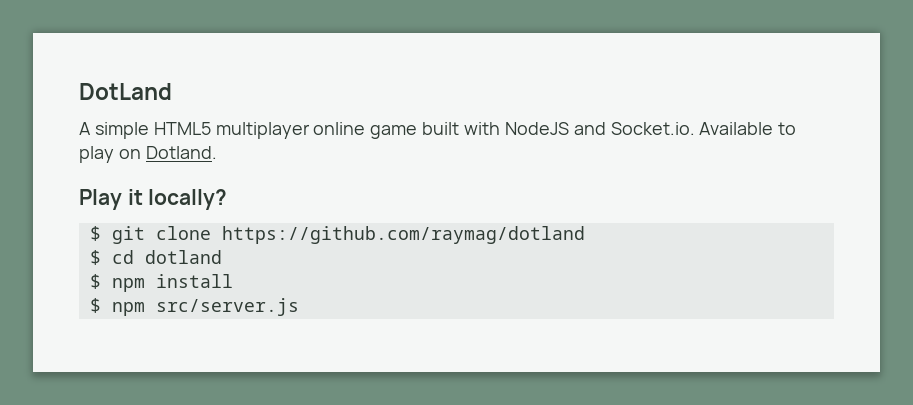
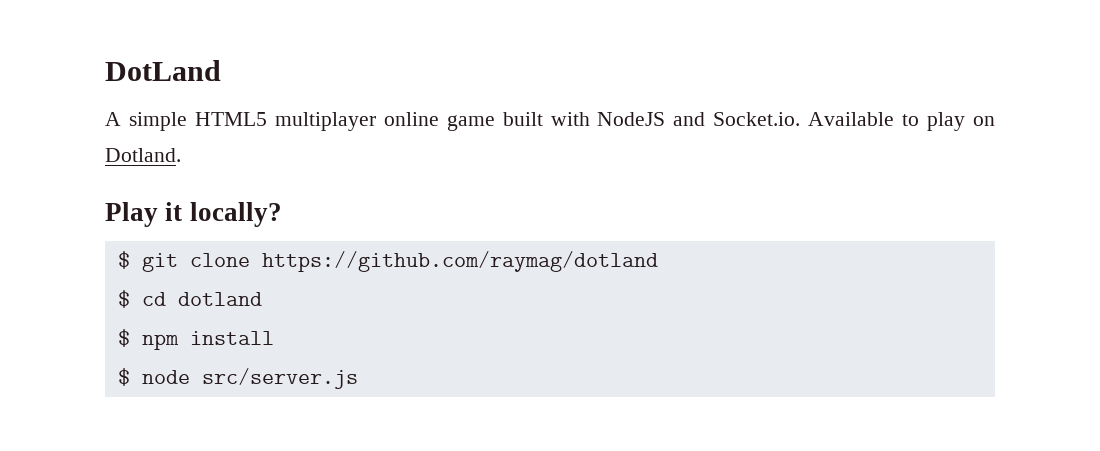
- $ npm src/server.js
+ $ node src/server.js

